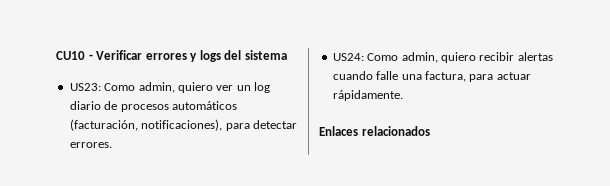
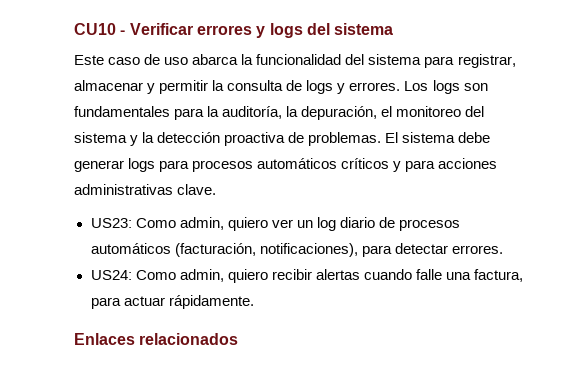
+ Este caso de uso abarca la funcionalidad del sistema para registrar, almacenar y permitir la consulta de logs y errores. Los logs son fundamentales para la auditoría, la depuración, el monitoreo del sistema y la detección proactiva de problemas. El sistema debe generar logs para procesos automáticos críticos y para acciones administrativas clave.

